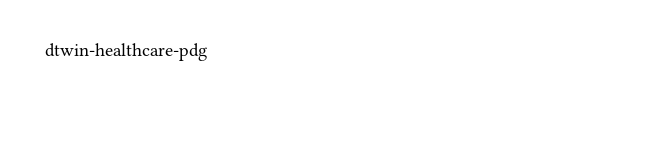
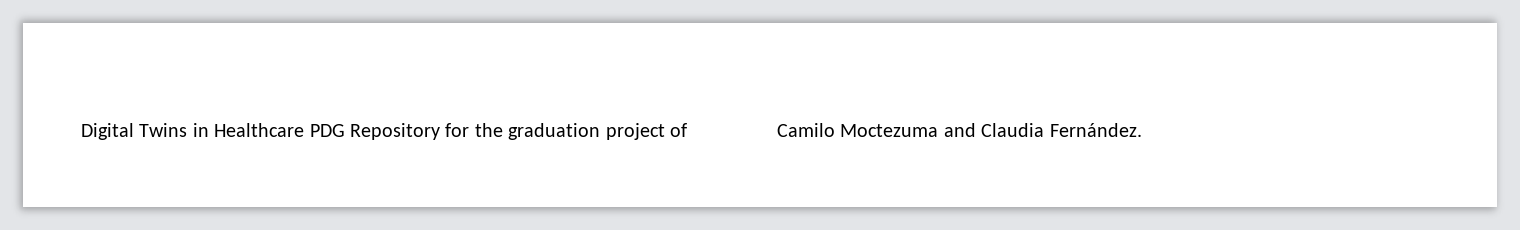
- dtwin-healthcare-pdg
+ Digital Twins in Healthcare PDG Repository for the graduation project of Camilo Moctezuma and Claudia Fernández.

